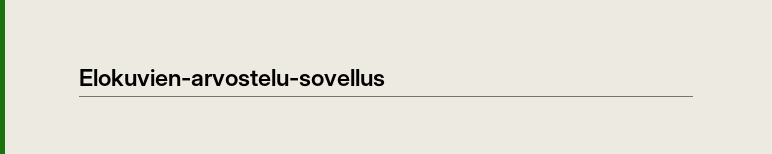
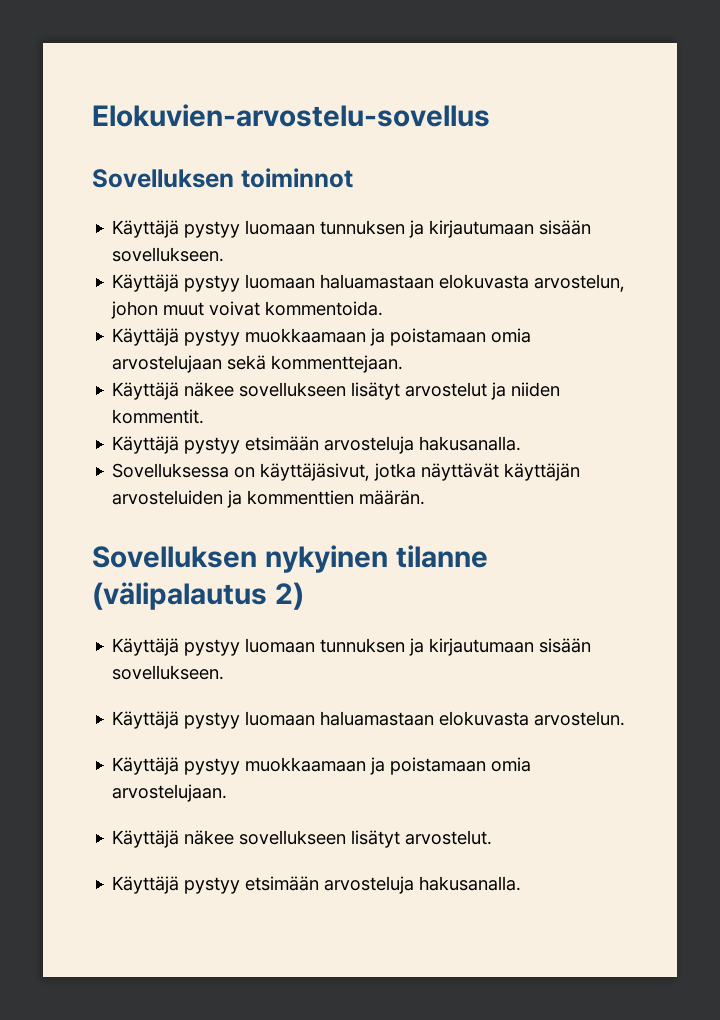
+ Sovelluksen toiminnot
+ Käyttäjä pystyy luomaan tunnuksen ja kirjautumaan sisään sovellukseen.
+ Käyttäjä pystyy luomaan haluamastaan elokuvasta arvostelun, johon muut voivat kommentoida.
+ Käyttäjä pystyy muokkaamaan ja poistamaan omia arvostelujaan sekä kommenttejaan.
+ Käyttäjä näkee sovellukseen lisätyt arvostelut ja niiden kommentit.
+ Käyttäjä pystyy etsimään arvosteluja hakusanalla.
+ Sovelluksessa on käyttäjäsivut, jotka näyttävät käyttäjän arvosteluiden ja kommenttien määrän.
+ Sovelluksen nykyinen tilanne (välipalautus 2)
+ Käyttäjä pystyy luomaan tunnuksen ja kirjautumaan sisään sovellukseen.
+ Käyttäjä pystyy luomaan haluamastaan elokuvasta arvostelun.
+ Käyttäjä pystyy muokkaamaan ja poistamaan omia arvostelujaan.
+ Käyttäjä näkee sovellukseen lisätyt arvostelut.
+ Käyttäjä pystyy etsimään arvosteluja hakusanalla.

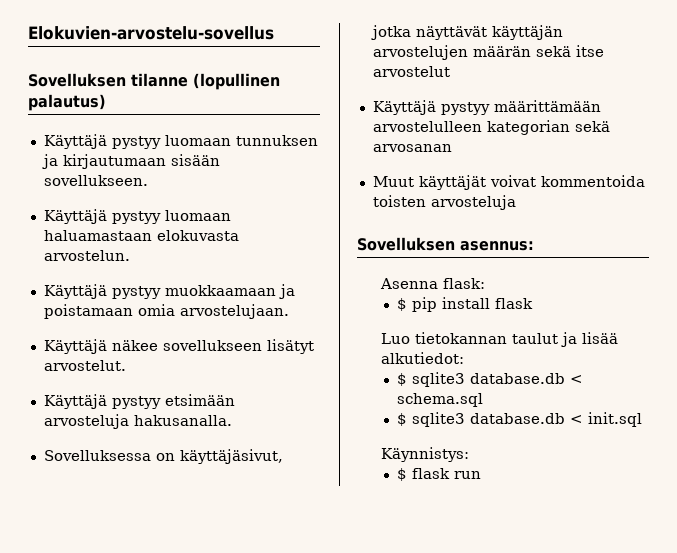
- Sovelluksen toiminnot
- Käyttäjä pystyy luomaan tunnuksen ja kirjautumaan sisään sovellukseen.
- Käyttäjä pystyy luomaan haluamastaan elokuvasta arvostelun, johon muut voivat kommentoida.
- Käyttäjä pystyy muokkaamaan ja poistamaan omia arvostelujaan sekä kommenttejaan.
- Käyttäjä näkee sovellukseen lisätyt arvostelut ja niiden kommentit.
- Käyttäjä pystyy etsimään arvosteluja hakusanalla.
- Sovelluksessa on käyttäjäsivut, jotka näyttävät käyttäjän arvosteluiden ja kommenttien määrän.
- Sovelluksen nykyinen tilanne (välipalautus 2)
+ Sovelluksen tilanne (lopullinen palautus)
+ Sovelluksessa on käyttäjäsivut, jotka näyttävät käyttäjän arvostelujen määrän sekä itse arvostelut
+ Käyttäjä pystyy määrittämään arvostelulleen kategorian sekä arvosanan
+ Muut käyttäjät voivat kommentoida toisten arvosteluja
+ Sovelluksen asennus:
+ Asenna flask:
+ $ pip install flask
+ Luo tietokannan taulut ja lisää alkutiedot:
+ $ sqlite3 database.db < schema.sql
+ $ sqlite3 database.db < init.sql
+ Käynnistys:
+ $ flask run

